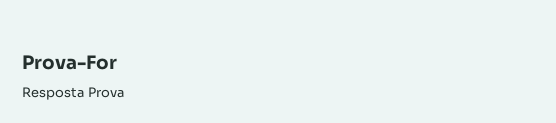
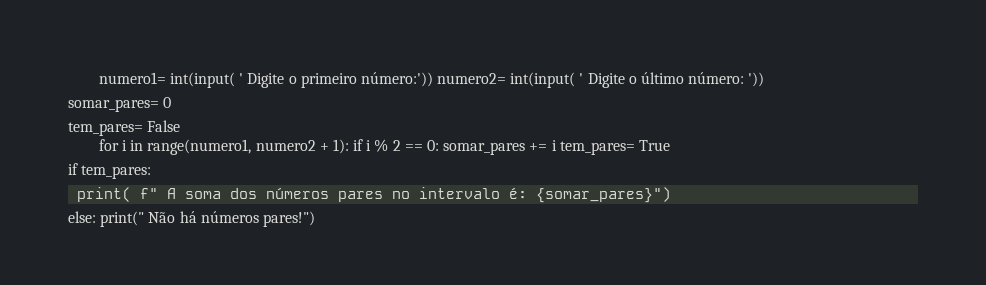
- Prova-For
- Resposta Prova
+ numero1= int(input( ' Digite o primeiro número:')) numero2= int(input( ' Digite o último número: '))
+ somar_pares= 0
+ tem_pares= False
+ for i in range(numero1, numero2 + 1): if i % 2 == 0: somar_pares += i tem_pares= True
+ if tem_pares:
+ print( f" A soma dos números pares no intervalo é: {somar_pares}")
+ else: print(" Não há números pares!")

